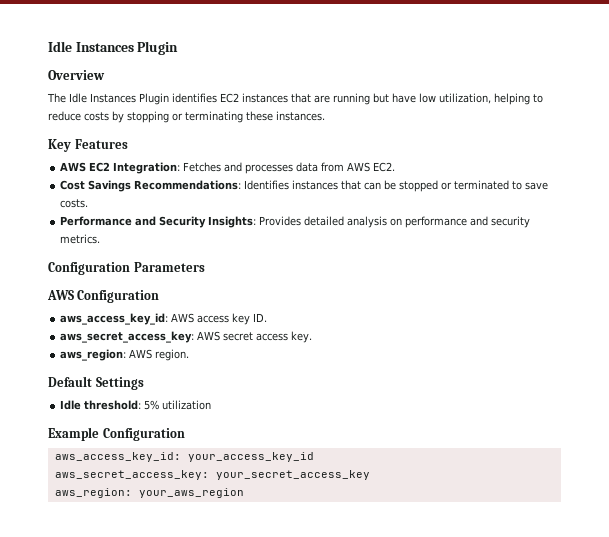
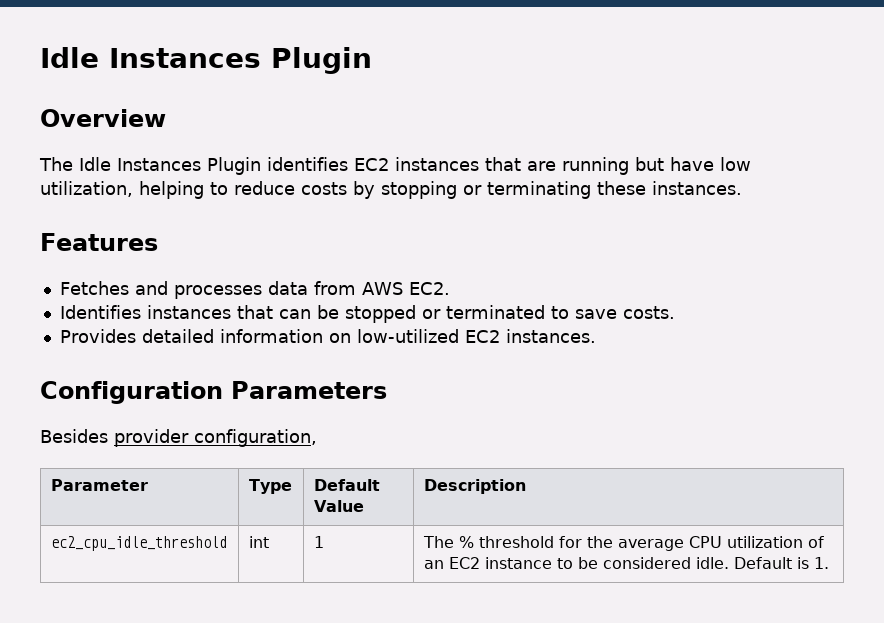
- Key Features
+ Features
- AWS EC2 Integration: Fetches and processes data from AWS EC2.
+ Fetches and processes data from AWS EC2.
- Cost Savings Recommendations: Identifies instances that can be stopped or terminated to save costs.
+ Identifies instances that can be stopped or terminated to save costs.
- Performance and Security Insights: Provides detailed analysis on performance and security metrics.
+ Provides detailed information on low-utilized EC2 instances.
  Configuration Parameters
- AWS Configuration
- aws_access_key_id: AWS access key ID.
- aws_secret_access_key: AWS secret access key.
- aws_region: AWS region.
- Default Settings
- Idle threshold: 5% utilization
- Example Configuration
- aws_access_key_id: your_access_key_id
- aws_secret_access_key: your_secret_access_key
- aws_region: your_aws_region
+ Besides provider configuration,
+ Parameter | Type | Default Value | Description
+ ec2_cpu_idle_threshold | int | 1 | The % threshold for the average CPU utilization of an EC2 instance to be considered idle. Default is 1.

